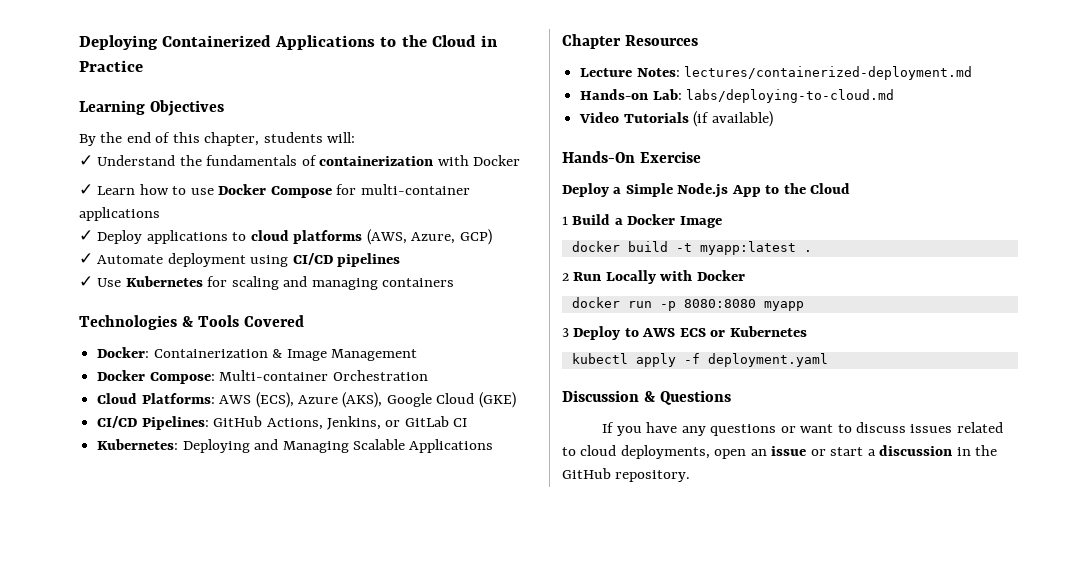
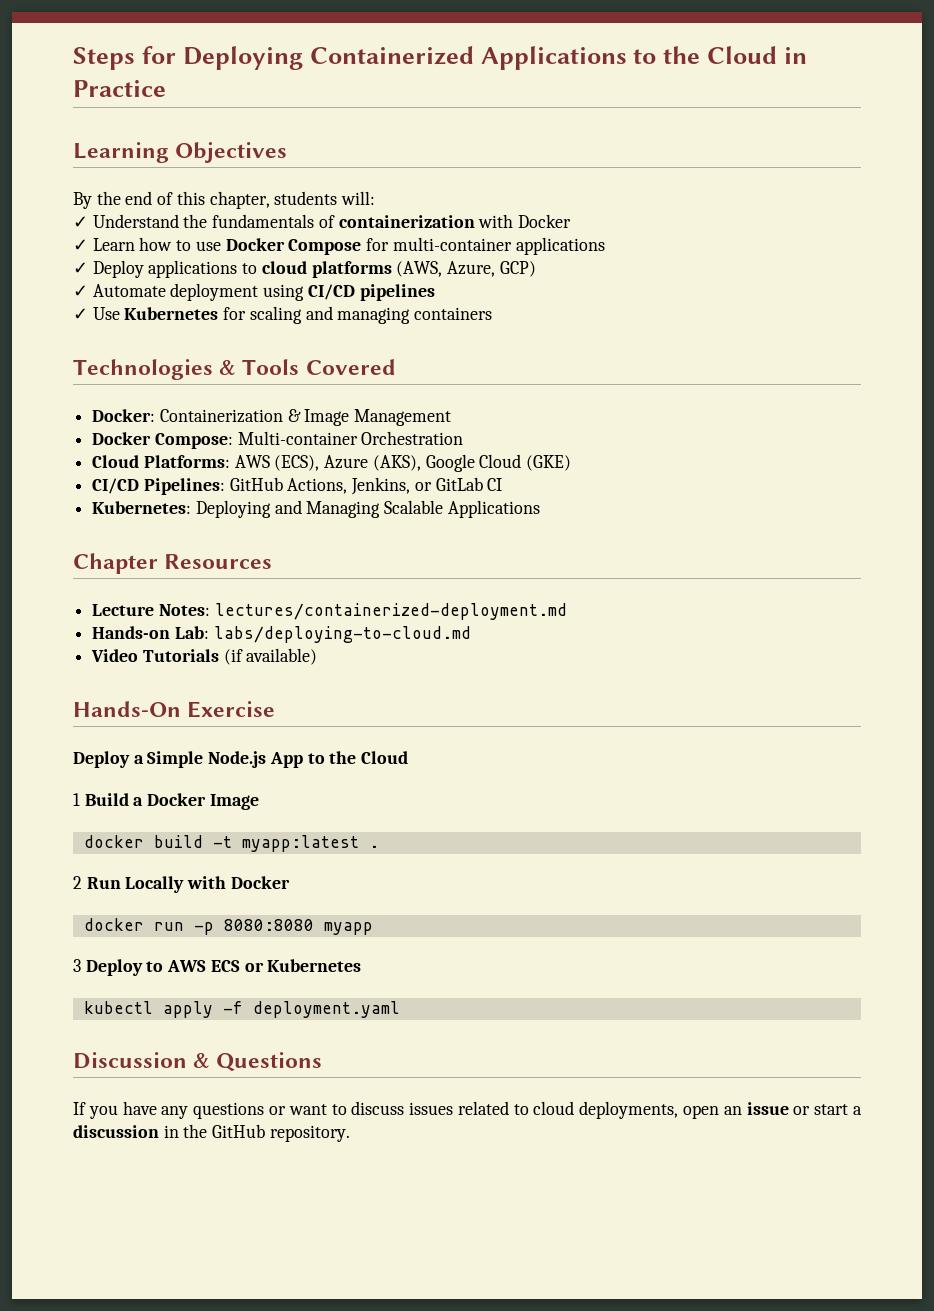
- Deploying Containerized Applications to the Cloud in Practice
+ Steps for Deploying Containerized Applications to the Cloud in Practice

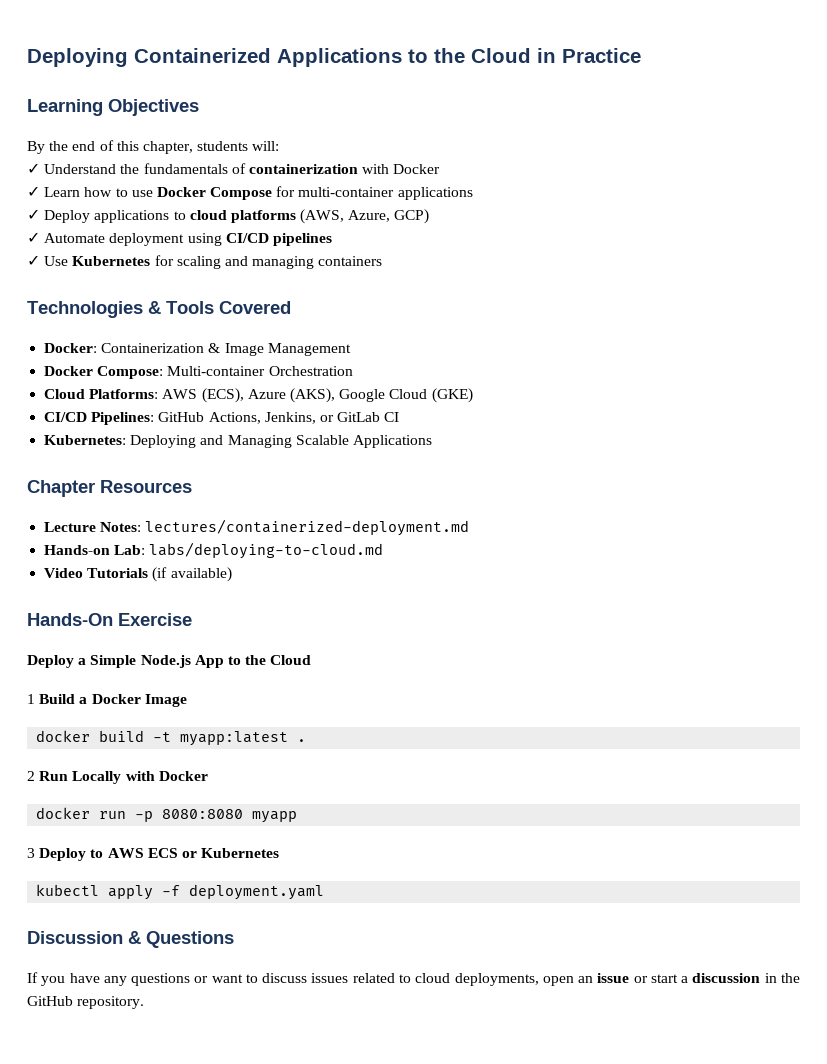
- Steps for Deploying Containerized Applications to the Cloud in Practice
+ Deploying Containerized Applications to the Cloud in Practice

